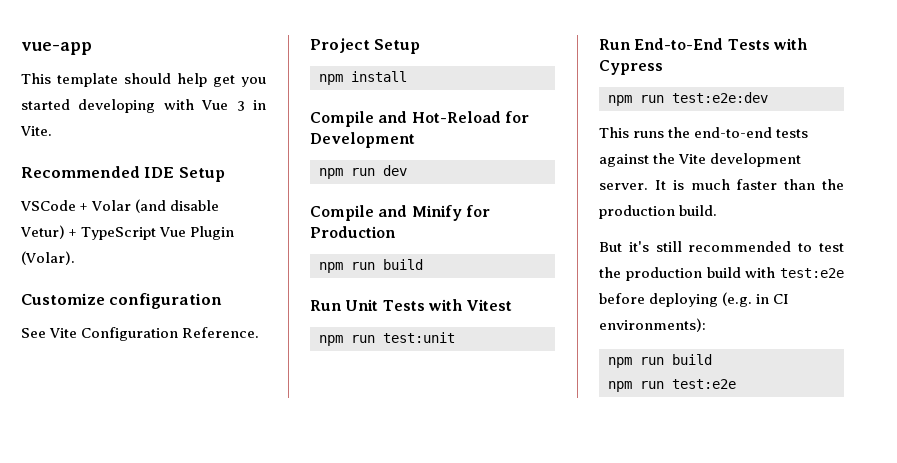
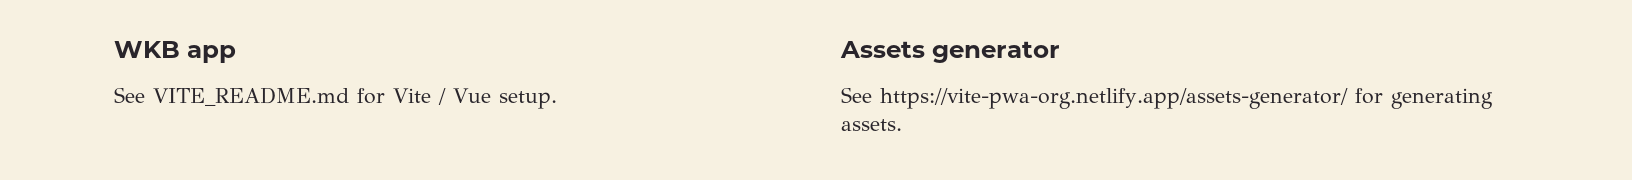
- vue-app
- This template should help get you started developing with Vue 3 in Vite.
- Recommended IDE Setup
- VSCode + Volar (and disable Vetur) + TypeScript Vue Plugin (Volar).
- Customize configuration
- See Vite Configuration Reference.
- Project Setup
- npm install
- Compile and Hot-Reload for Development
- npm run dev
- Compile and Minify for Production
- npm run build
- Run Unit Tests with Vitest
- npm run test:unit
- Run End-to-End Tests with Cypress
- npm run test:e2e:dev
- This runs the end-to-end tests against the Vite development server. It is much faster than the production build.
- But it's still recommended to test the production build with test:e2e before deploying (e.g. in CI environments):
- npm run build
- npm run test:e2e
+ WKB app
+ See VITE_README.md for Vite / Vue setup.
+ Assets generator
+ See https://vite-pwa-org.netlify.app/assets-generator/ for generating assets.

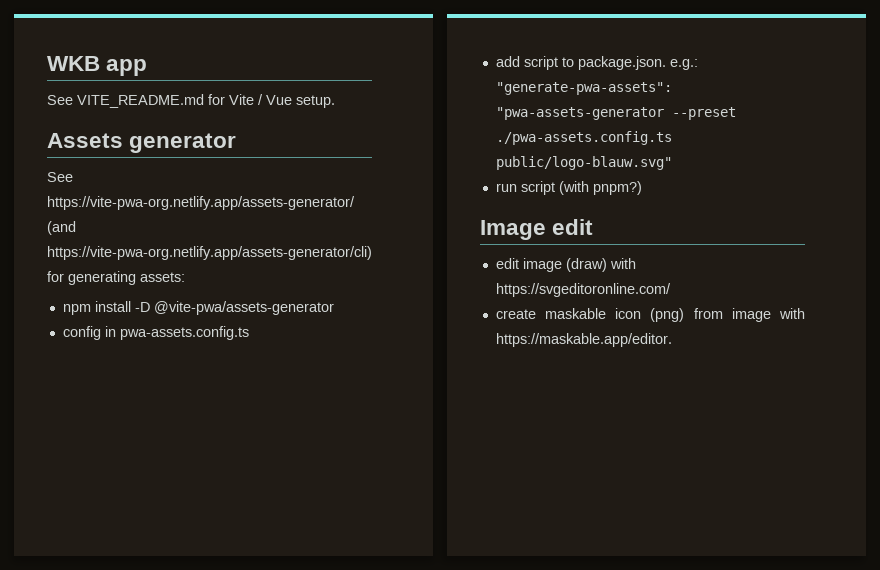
- See https://vite-pwa-org.netlify.app/assets-generator/ for generating assets.
+ See https://vite-pwa-org.netlify.app/assets-generator/ (and https://vite-pwa-org.netlify.app/assets-generator/cli) for generating assets:
+ npm install -D @vite-pwa/assets-generator
+ config in pwa-assets.config.ts
+ add script to package.json. e.g.: "generate-pwa-assets": "pwa-assets-generator --preset ./pwa-assets.config.ts public/logo-blauw.svg"
+ run script (with pnpm?)
+ Image edit
+ edit image (draw) with https://svgeditoronline.com/
+ create maskable icon (png) from image with https://maskable.app/editor.

